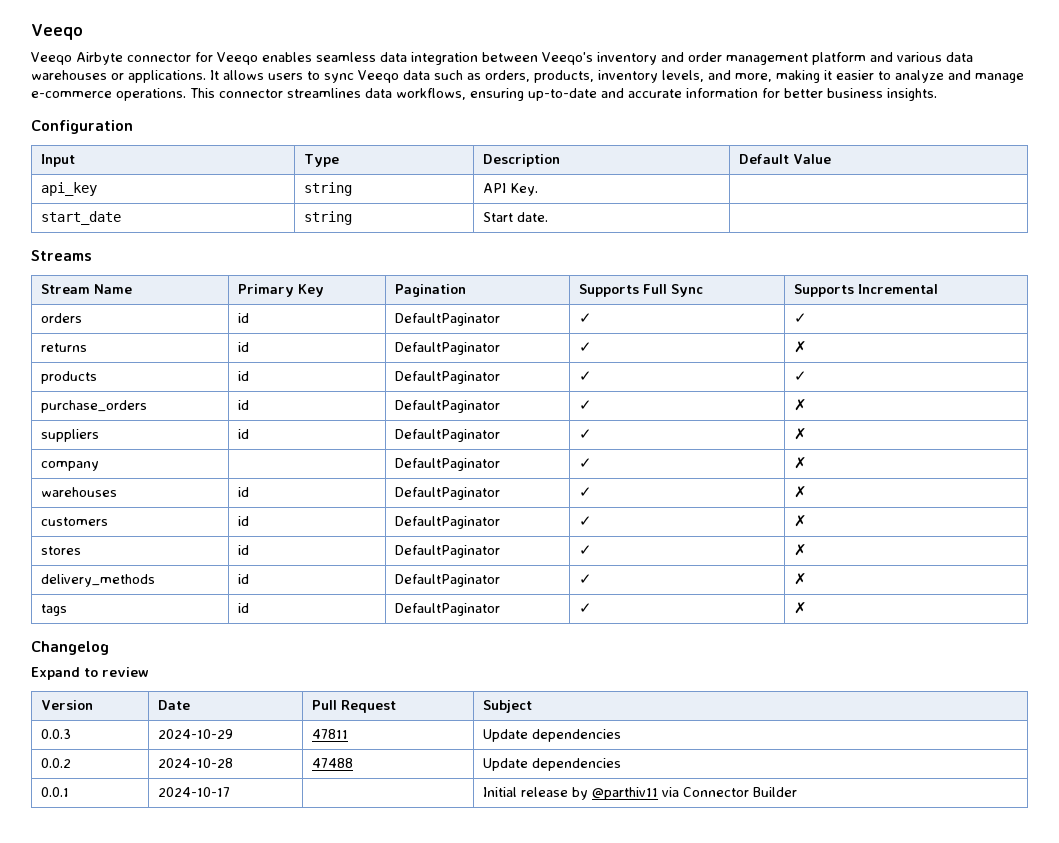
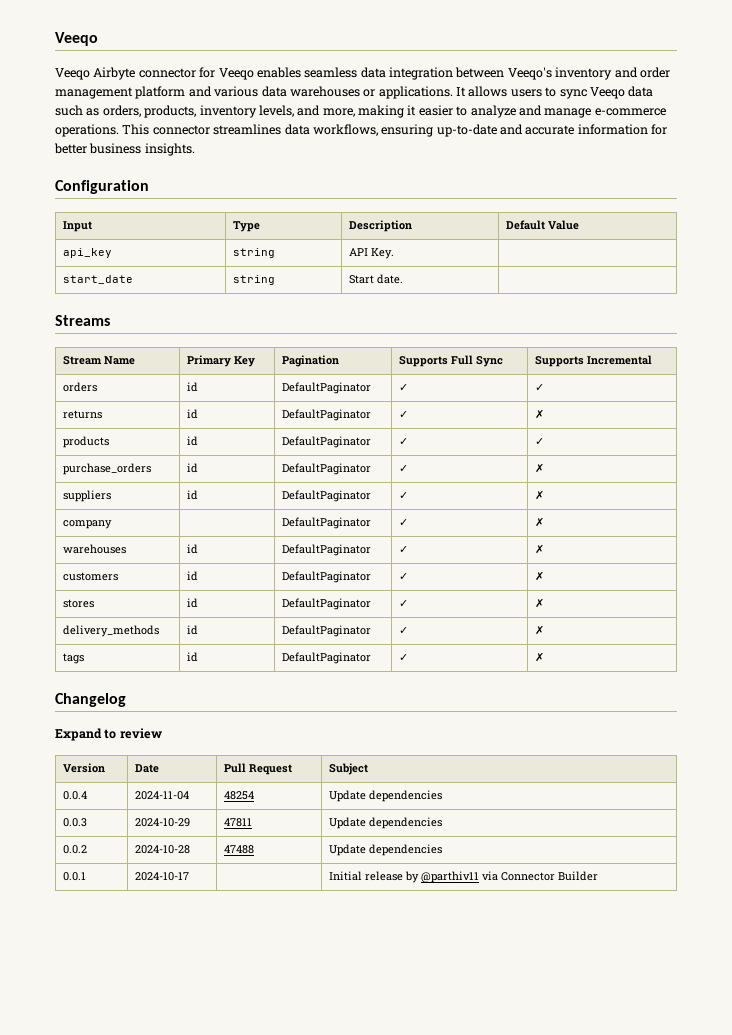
+ 0.0.4 | 2024-11-04 | 48254 | Update dependencies

